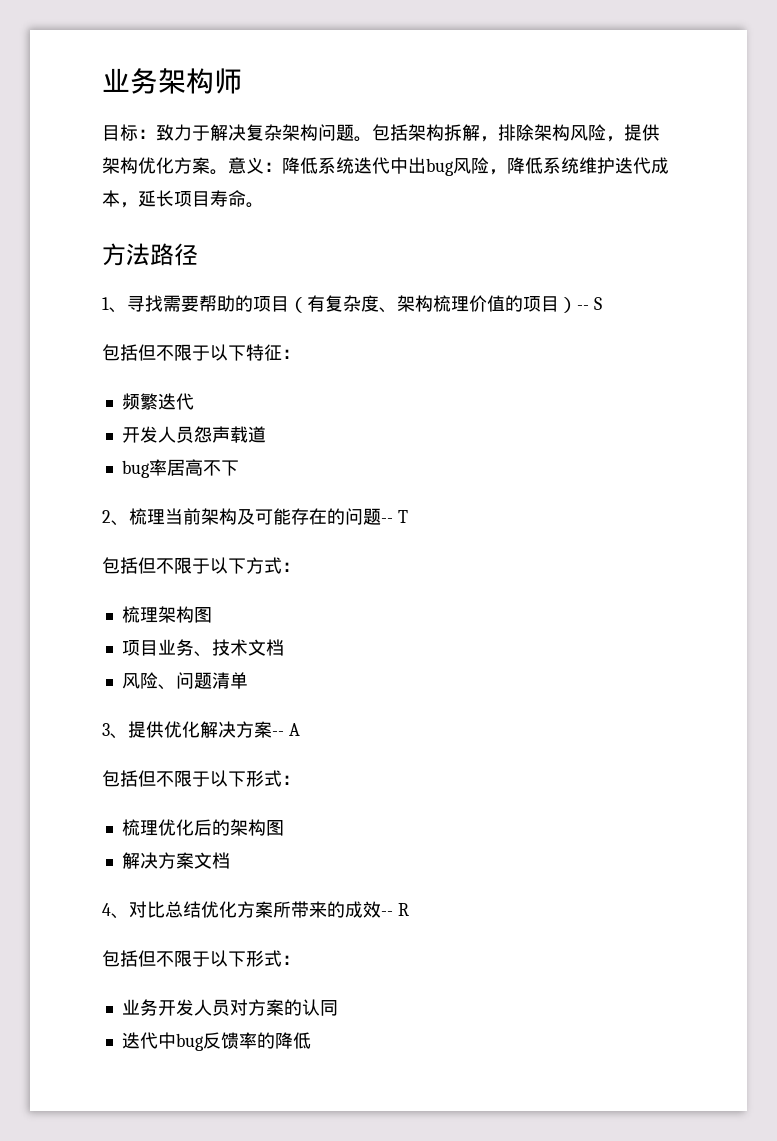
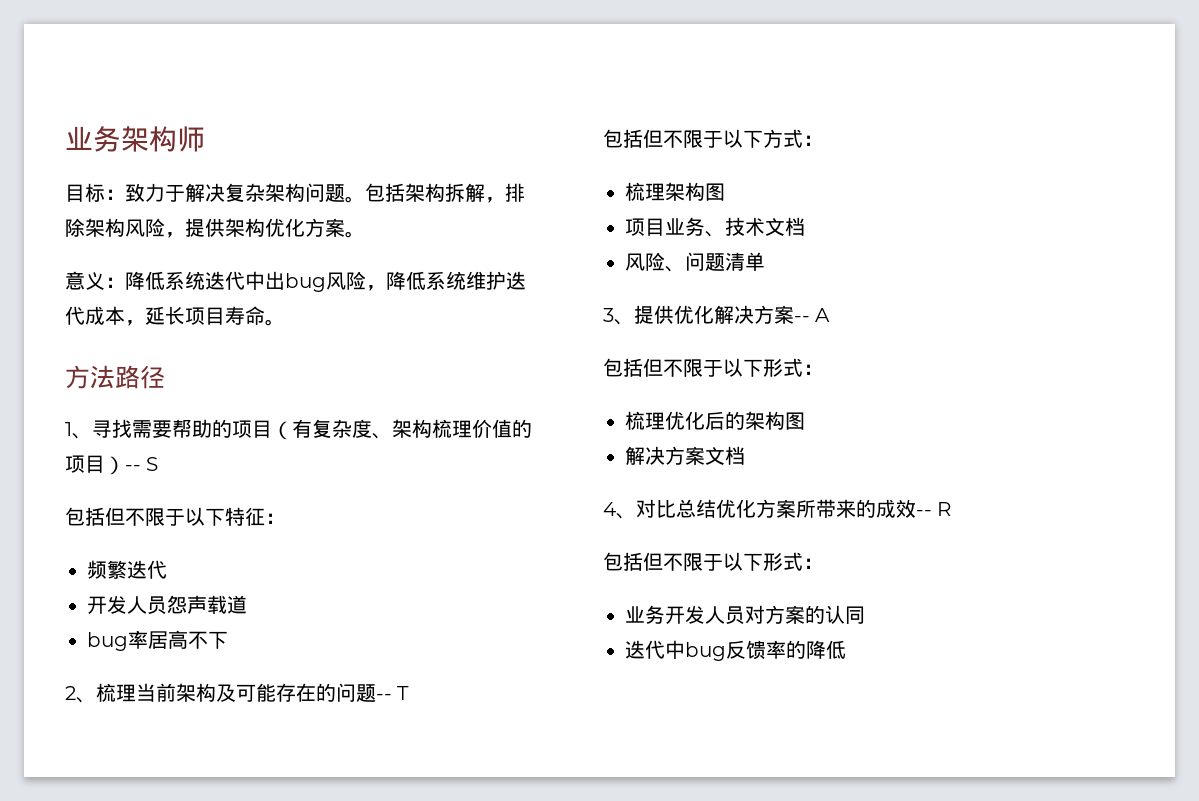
- 包括架构拆解，排除架构风险，提供架构优化方案。意义：降低系统迭代中出bug风险，降低系统维护迭代成本，延长项目寿命。
+ 包括架构拆解，排除架构风险，提供架构优化方案。
+ 意义：降低系统迭代中出bug风险，降低系统维护迭代成本，延长项目寿命。

